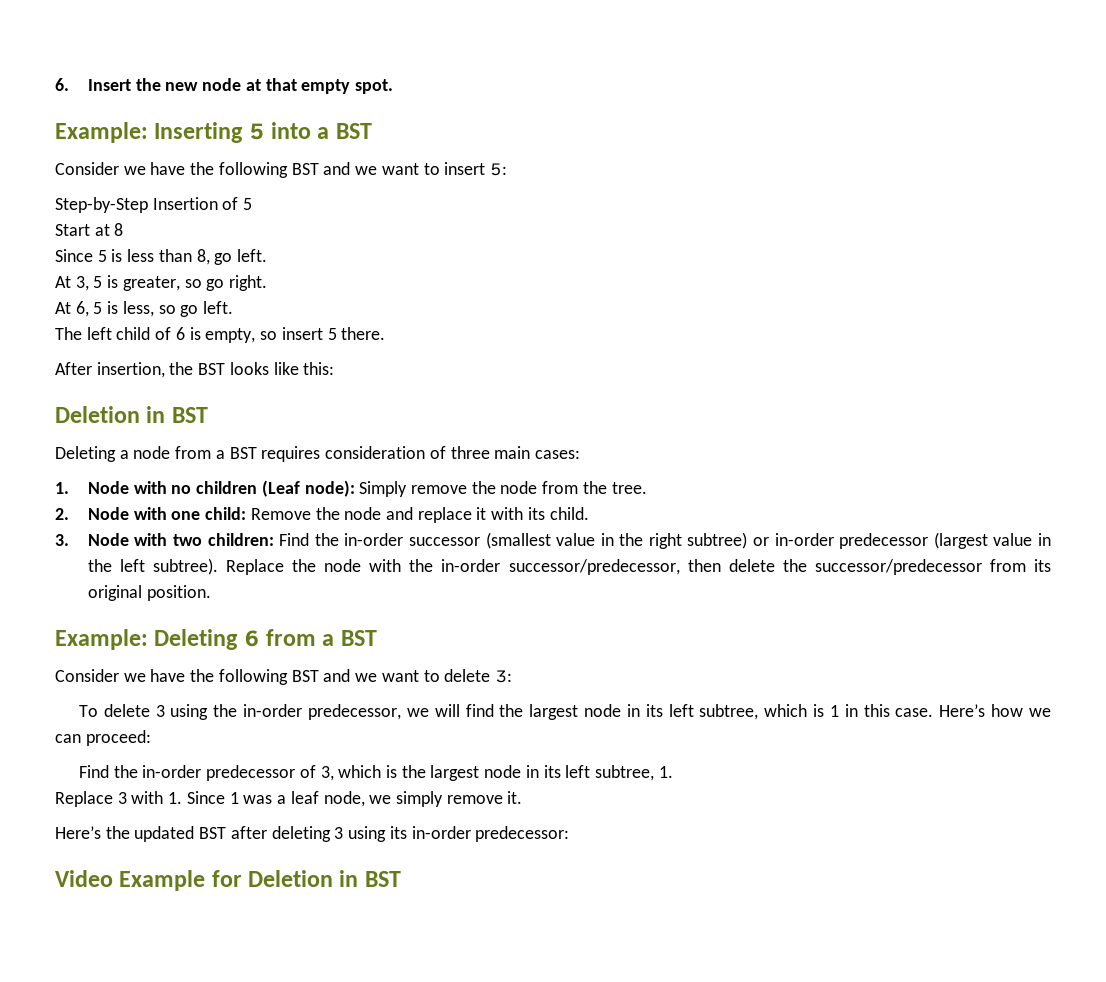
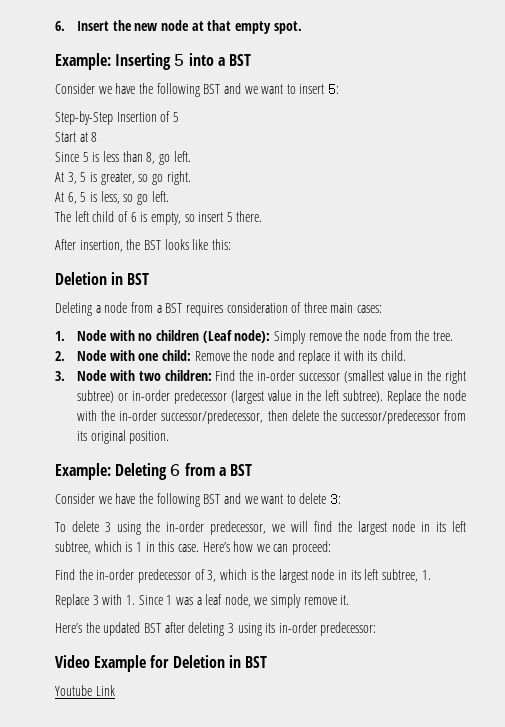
+ Youtube Link

